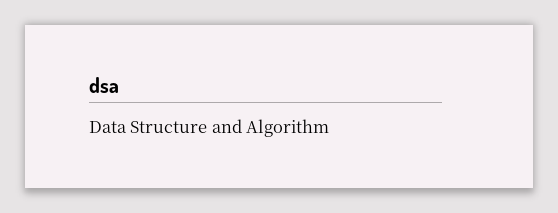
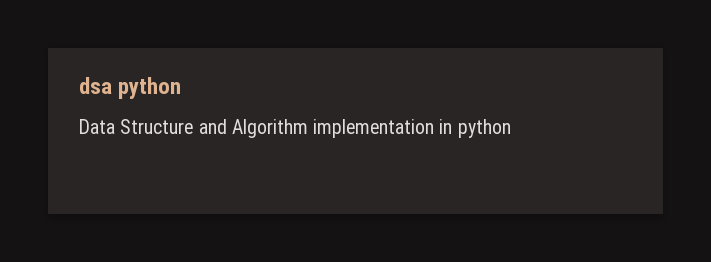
- dsa
+ dsa python
- Data Structure and Algorithm
+ Data Structure and Algorithm implementation in python

